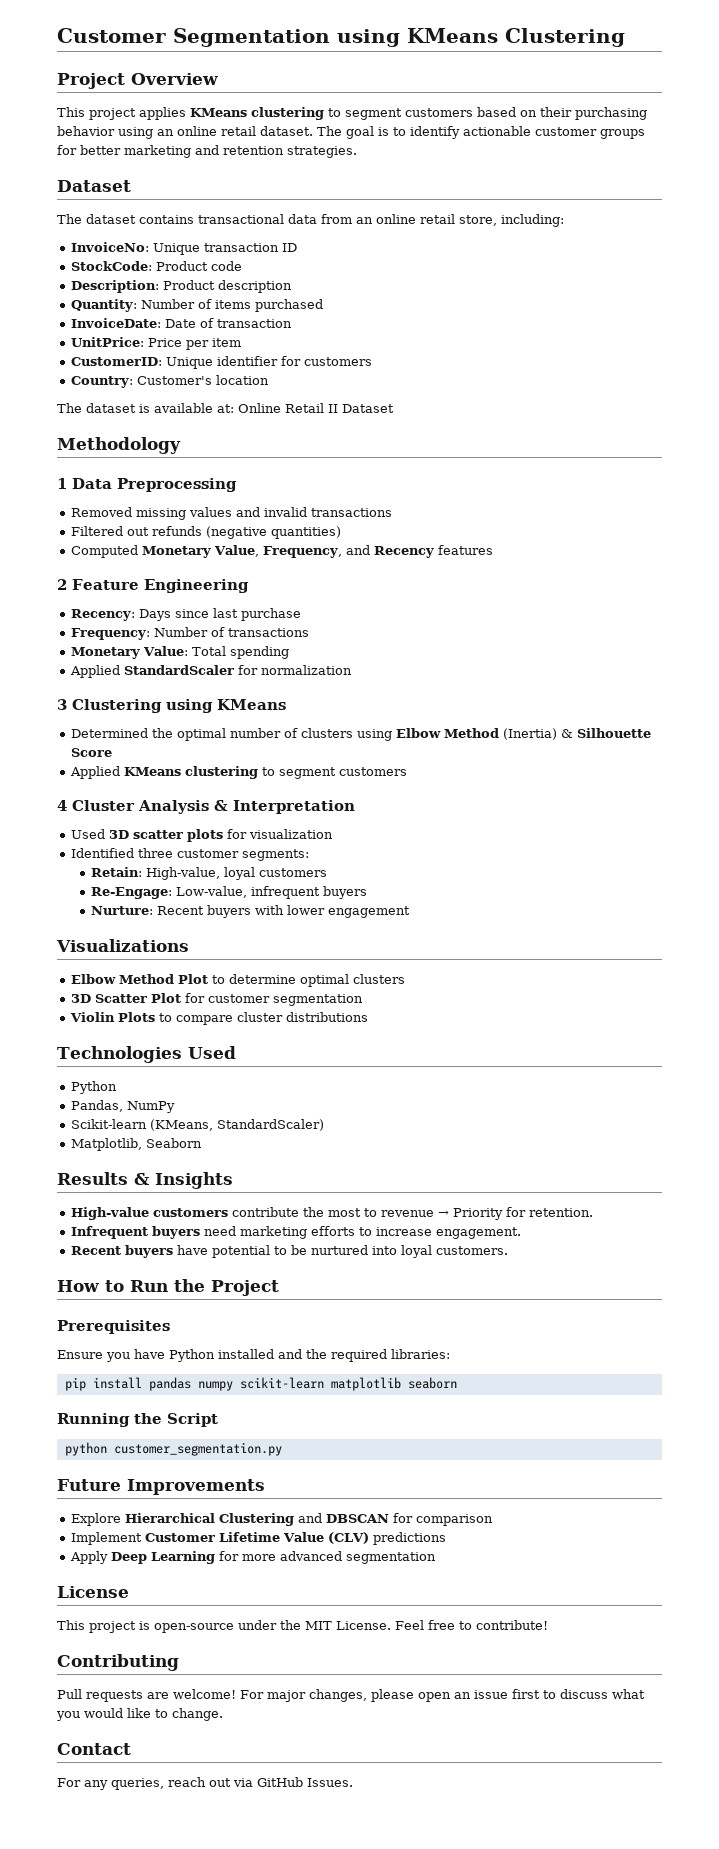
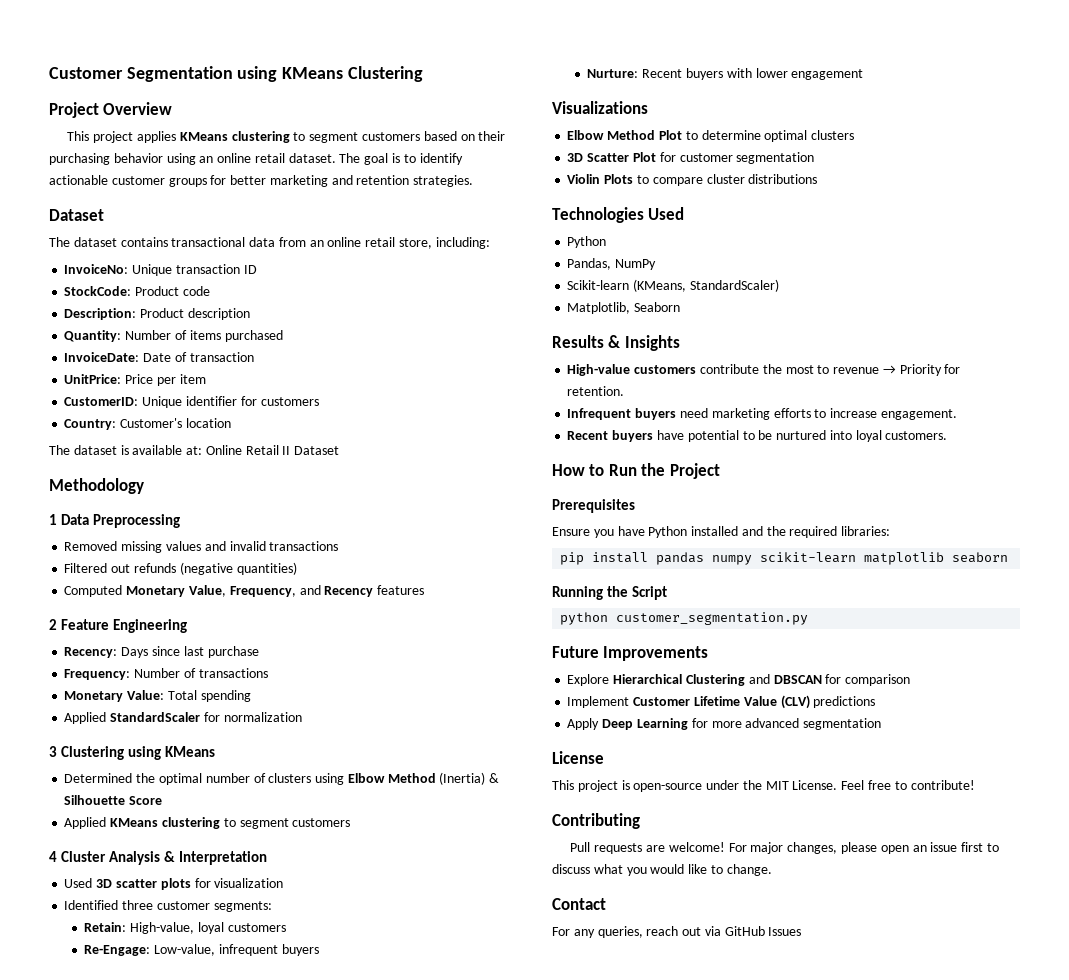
- For any queries, reach out via GitHub Issues.
+ For any queries, reach out via GitHub Issues

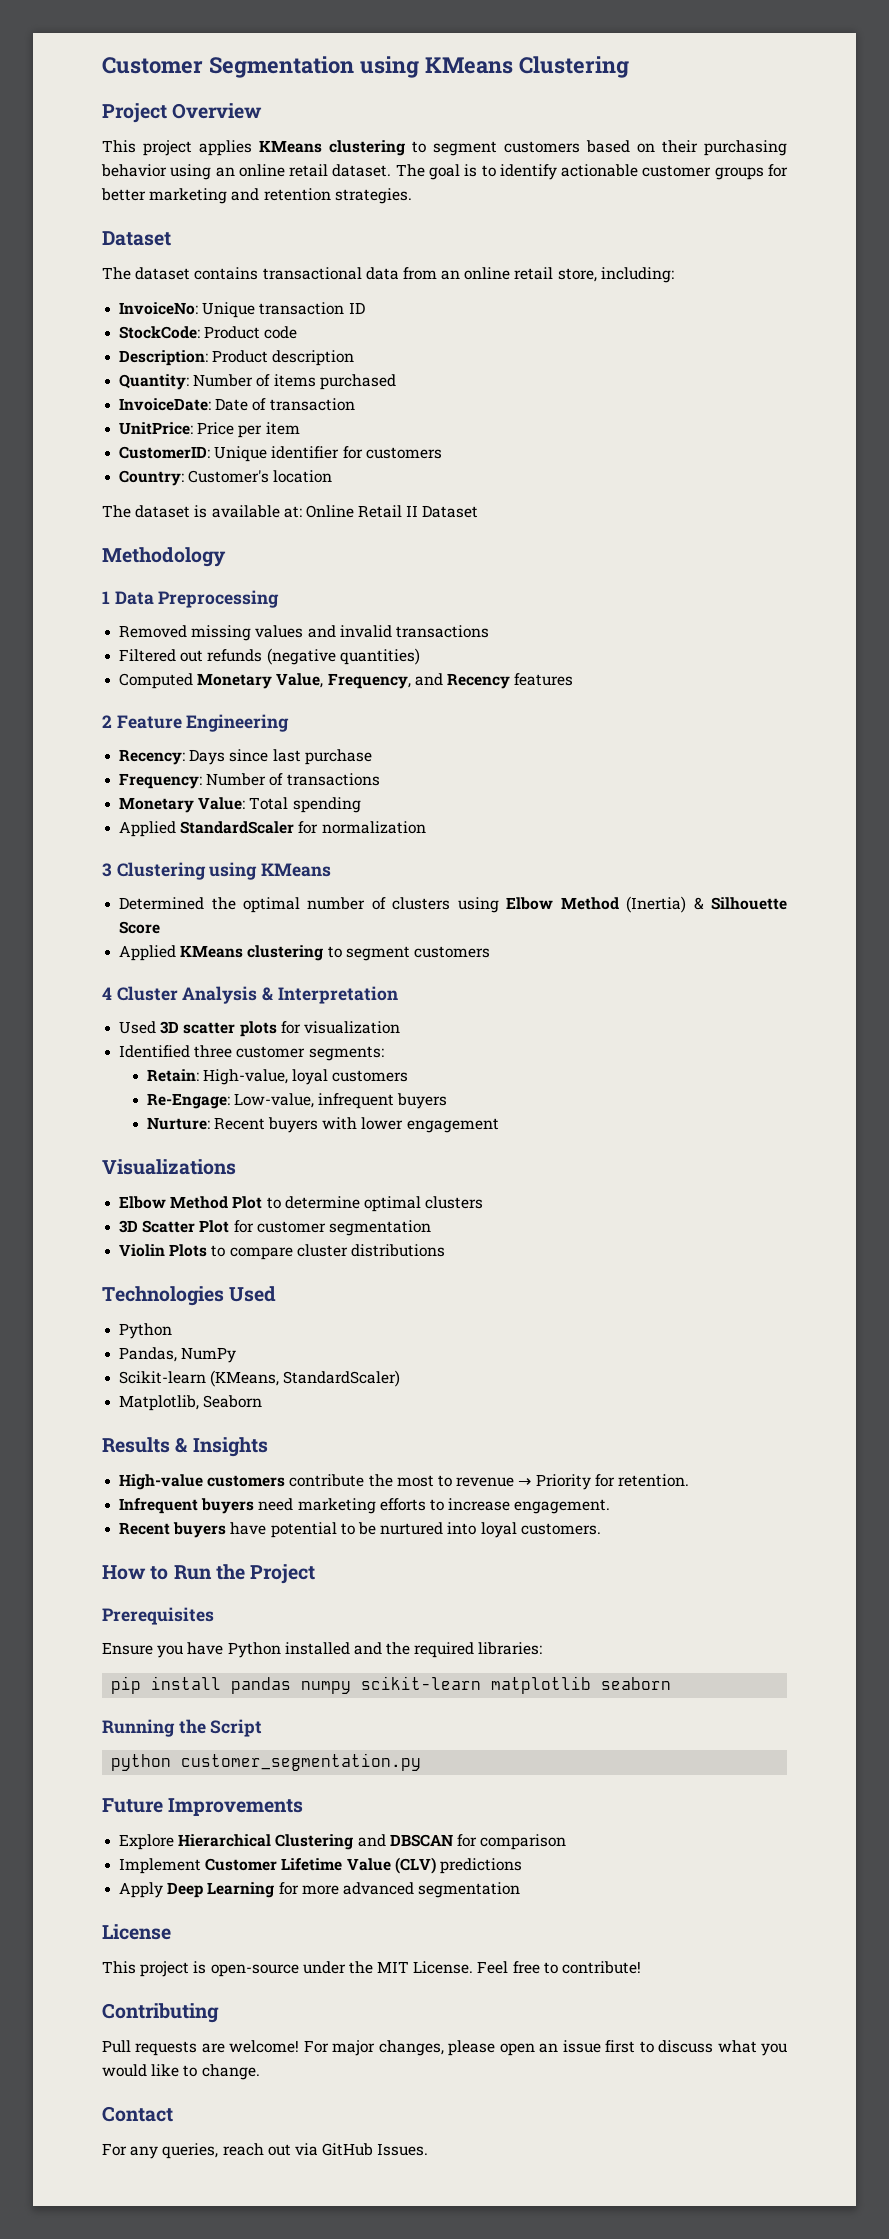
- For any queries, reach out via GitHub Issues
+ For any queries, reach out via GitHub Issues.

